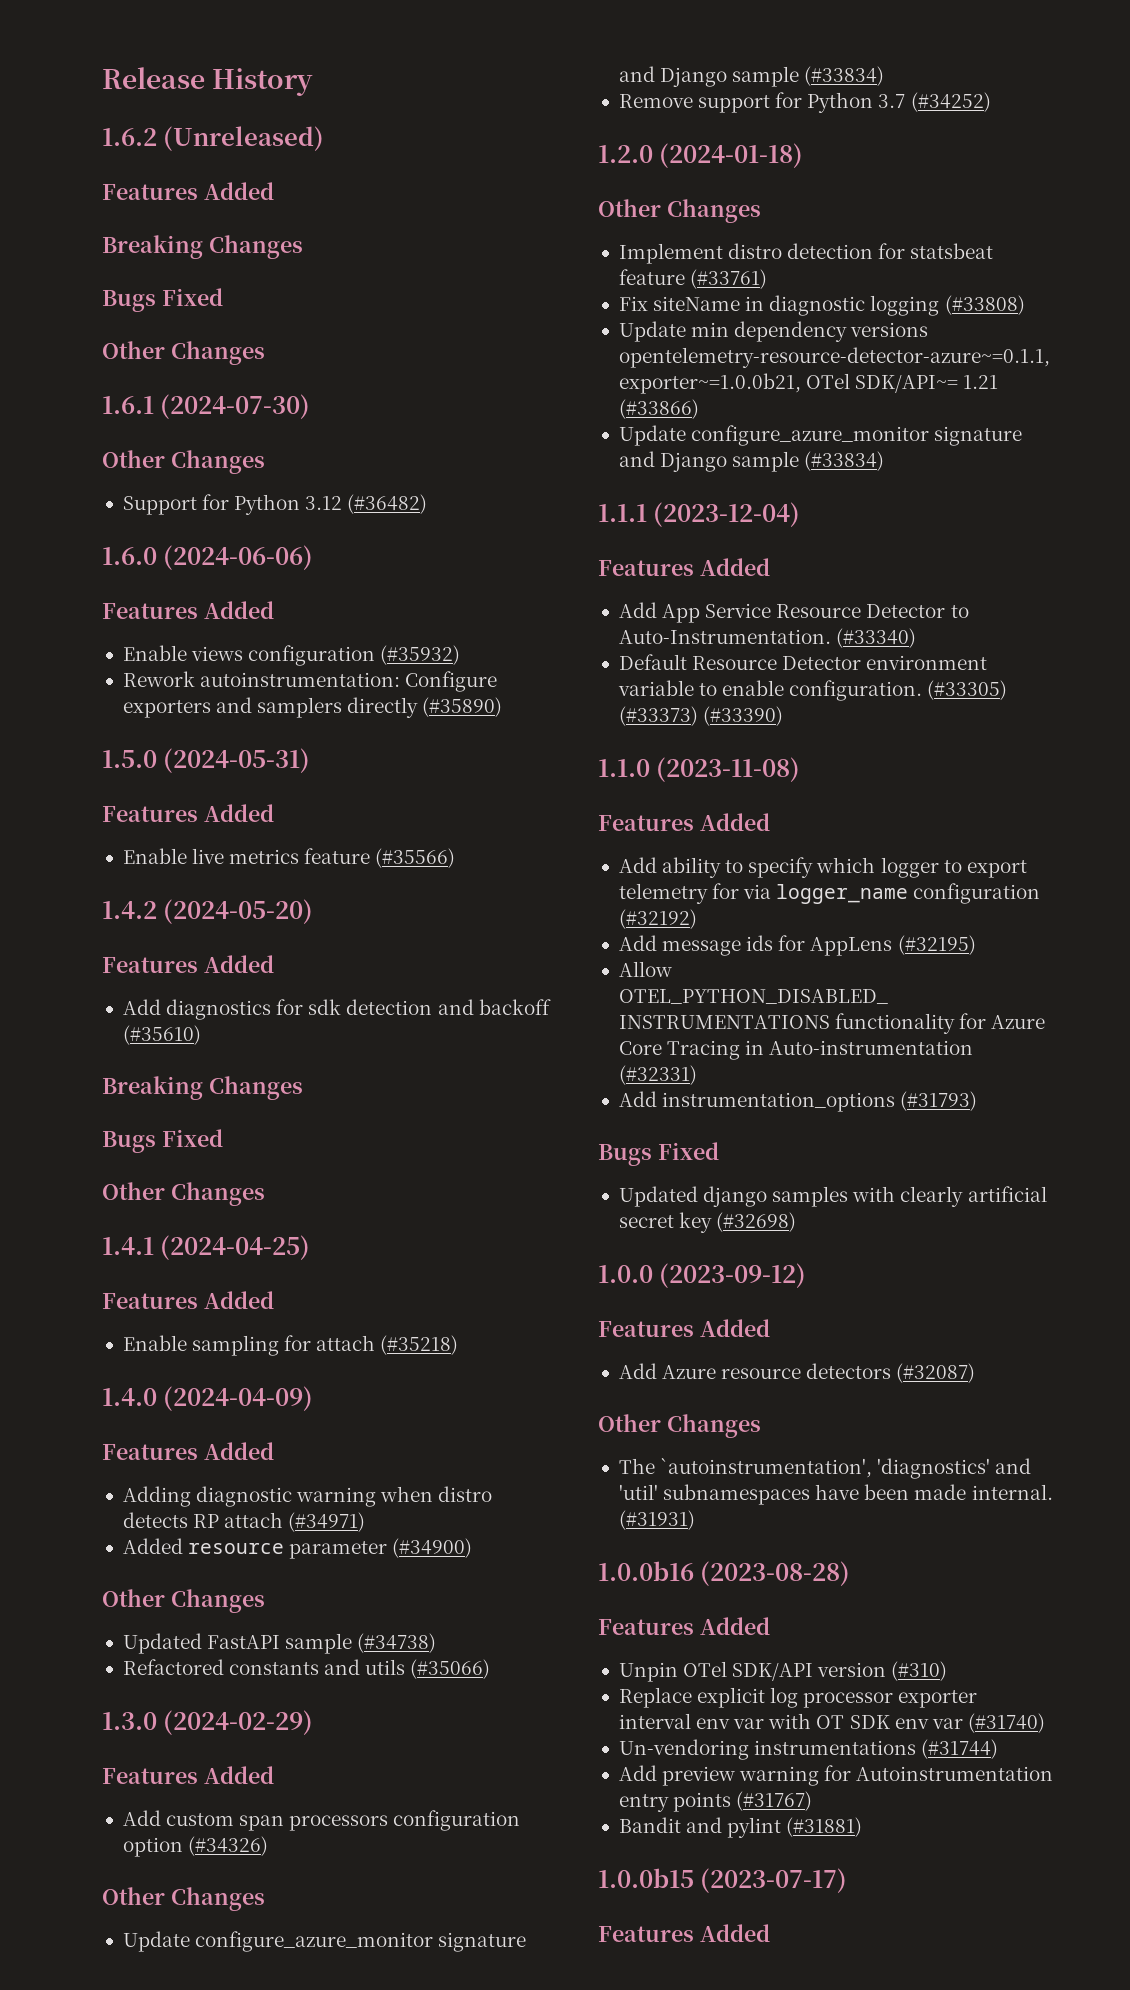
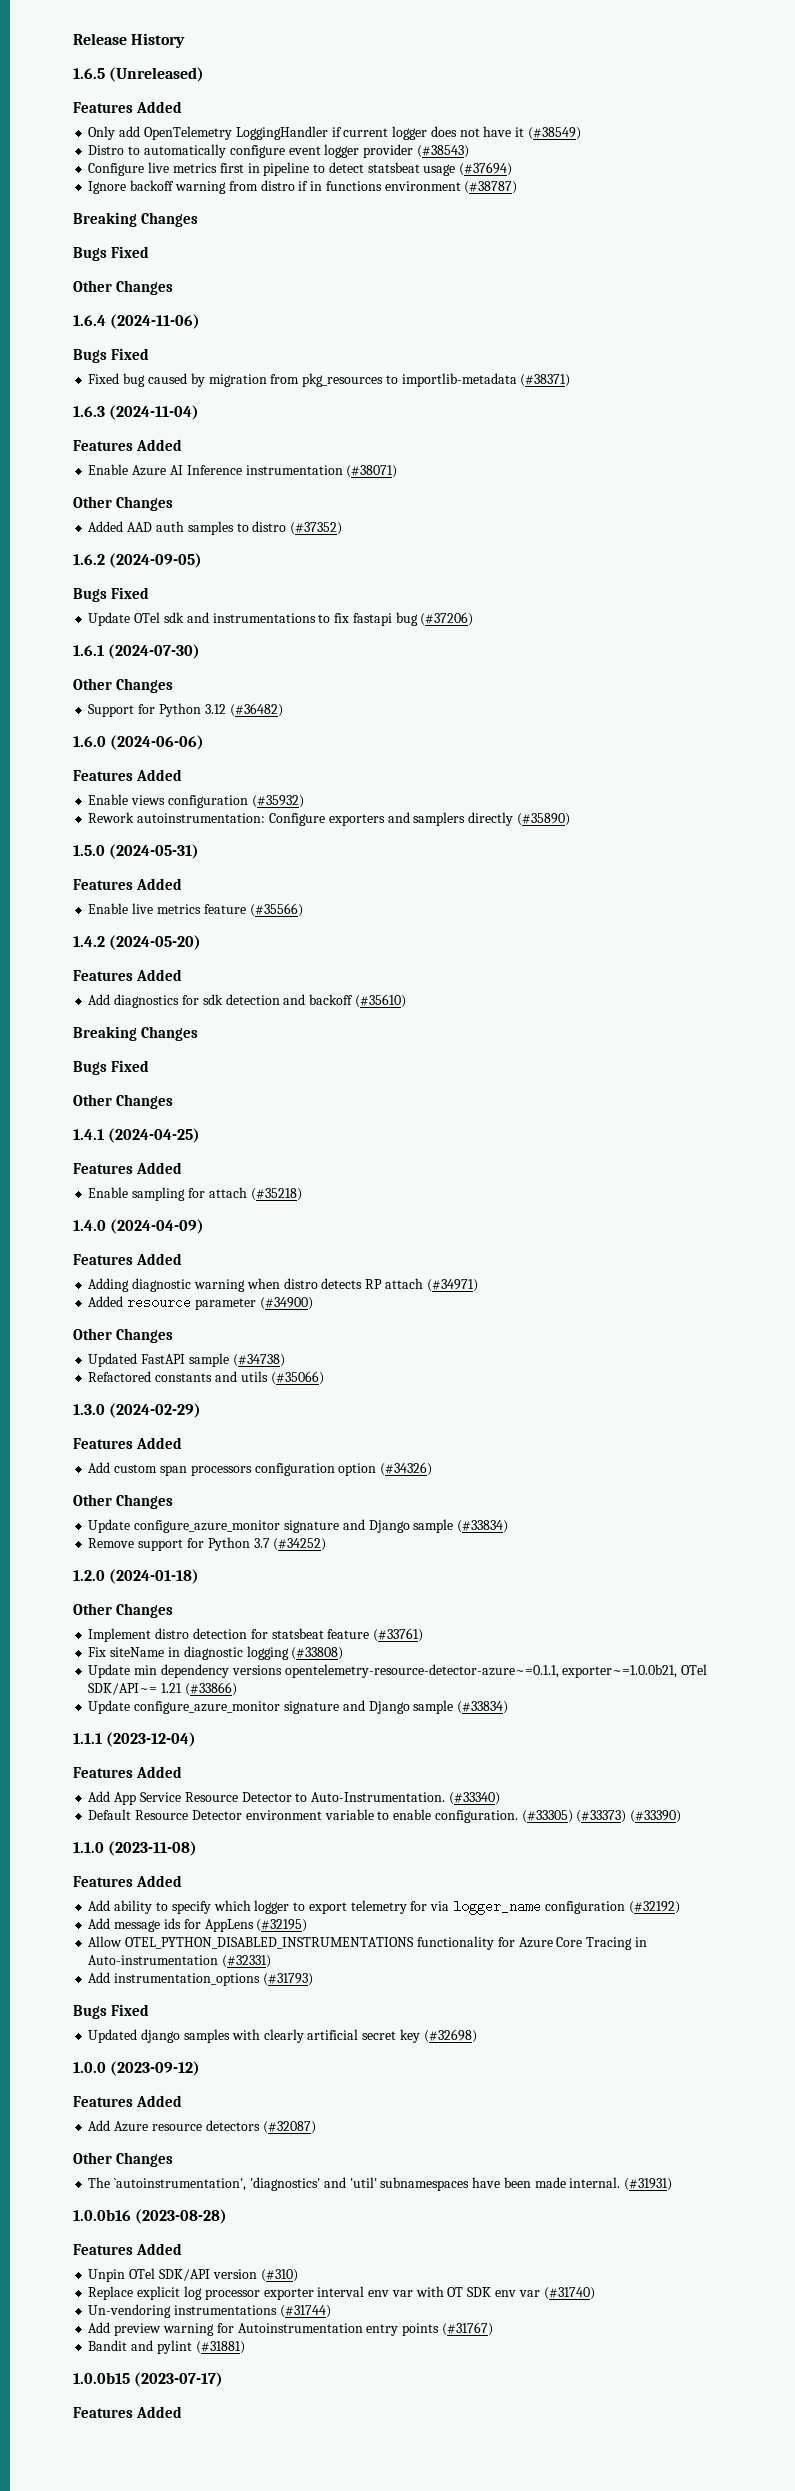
- 1.6.2 (Unreleased)
+ 1.6.5 (Unreleased)
  Features Added
+ Only add OpenTelemetry LoggingHandler if current logger does not have it (#38549)
+ Distro to automatically configure event logger provider (#38543)
+ Configure live metrics first in pipeline to detect statsbeat usage (#37694)
+ Ignore backoff warning from distro if in functions environment (#38787)
  Breaking Changes
  Bugs Fixed
  Other Changes
+ 1.6.4 (2024-11-06)
+ Bugs Fixed
+ Fixed bug caused by migration from pkg_resources to importlib-metadata (#38371)
+ 1.6.3 (2024-11-04)
+ Features Added
+ Enable Azure AI Inference instrumentation (#38071)
+ Other Changes
+ Added AAD auth samples to distro (#37352)
+ 1.6.2 (2024-09-05)
+ Bugs Fixed
+ Update OTel sdk and instrumentations to fix fastapi bug (#37206)

